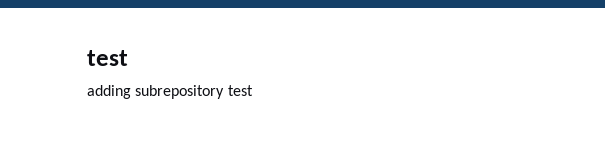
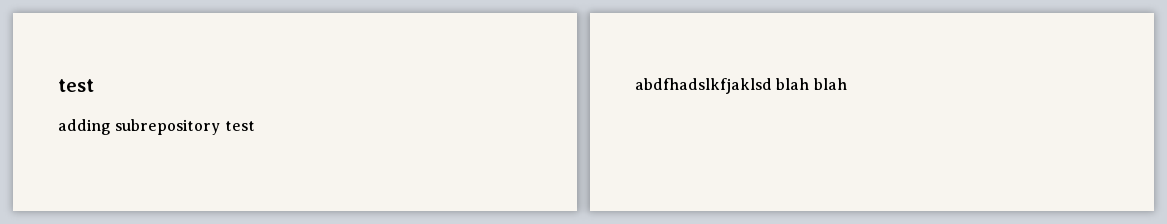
+ abdfhadslkfjaklsd blah blah

